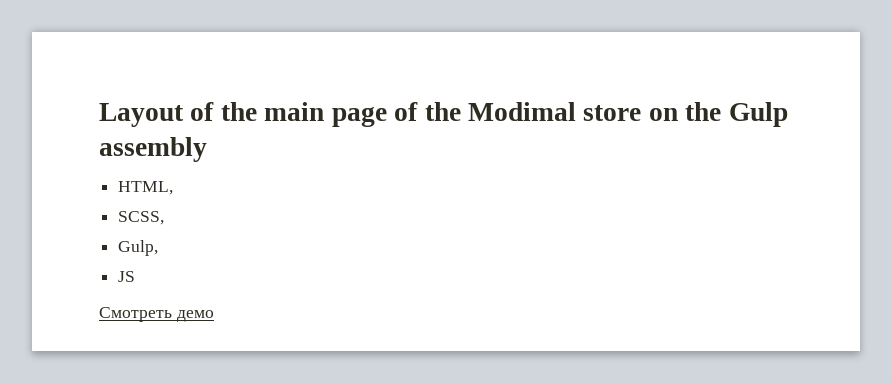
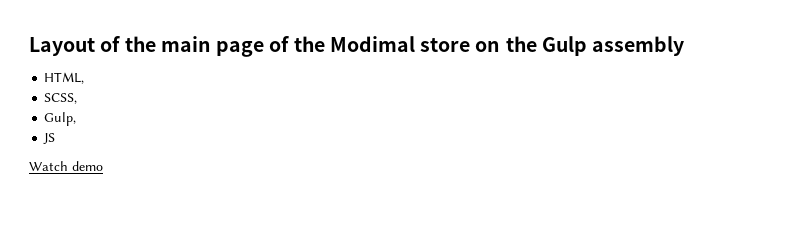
- Смотреть демо
+ Watch demo

